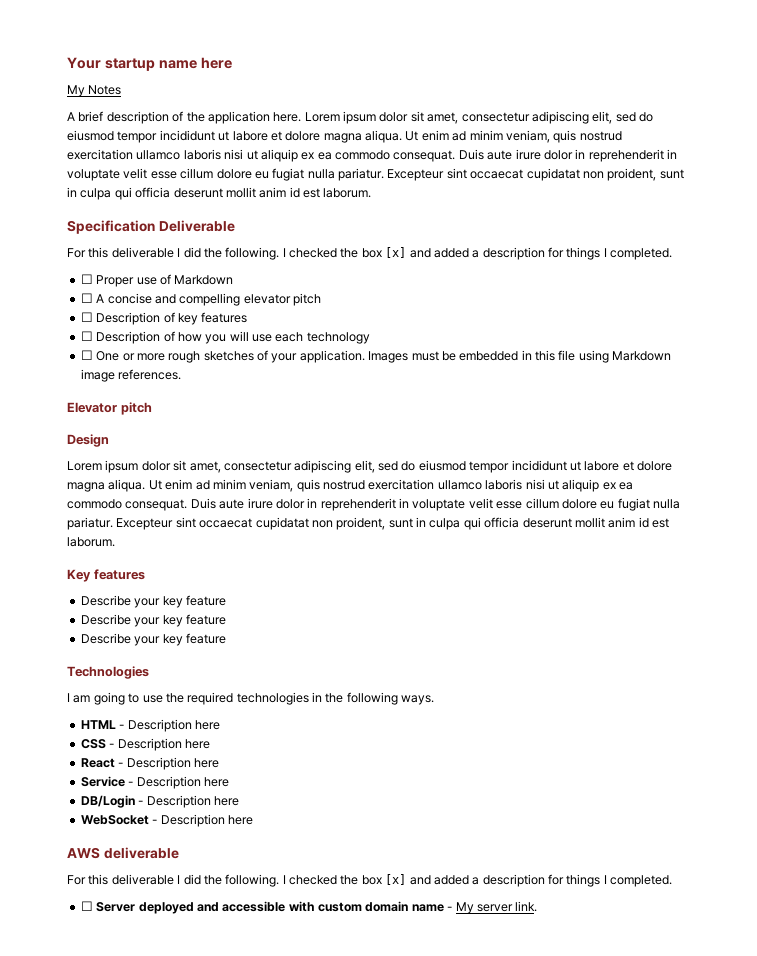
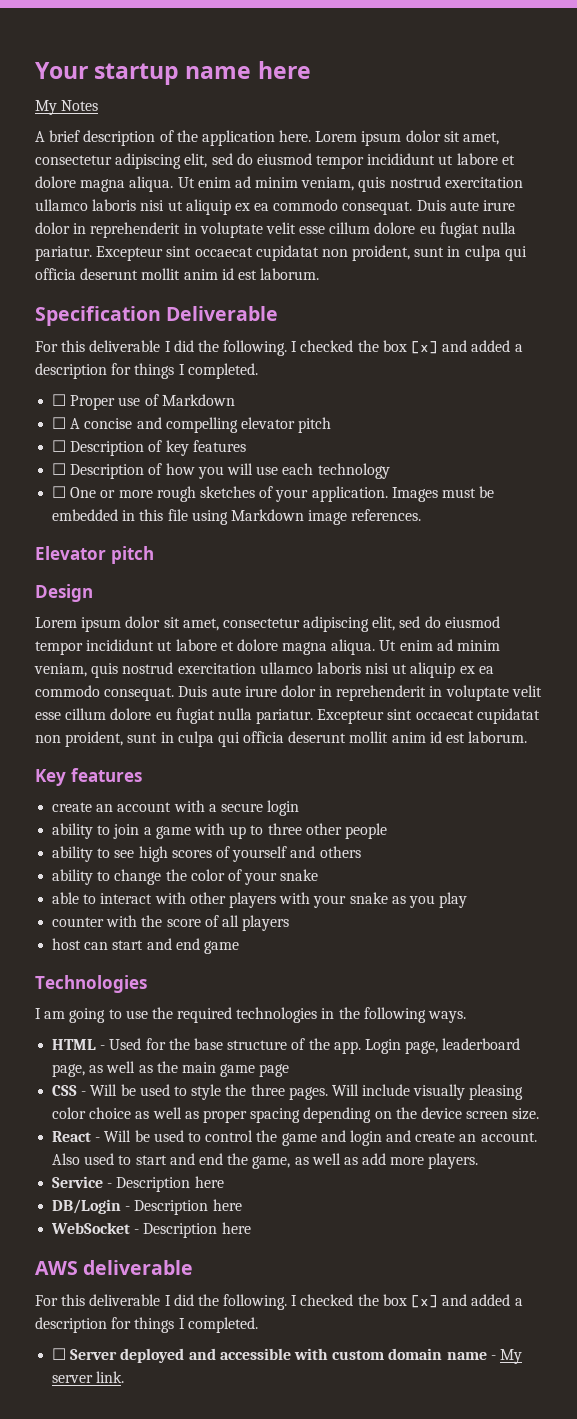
  Key features
- Describe your key feature
- Describe your key feature
- Describe your key feature
+ create an account with a secure login
+ ability to join a game with up to three other people
+ ability to see high scores of yourself and others
+ ability to change the color of your snake
+ able to interact with other players with your snake as you play
+ counter with the score of all players
+ host can start and end game
- HTML - Description here
- CSS - Description here
- React - Description here
+ HTML - Used for the base structure of the app. Login page, leaderboard page, as well as the main game page
+ CSS - Will be used to style the three pages. Will include visually pleasing color choice as well as proper spacing depending on the device screen size.
+ React - Will be used to control the game and login and create an account. Also used to start and end the game, as well as add more players.

